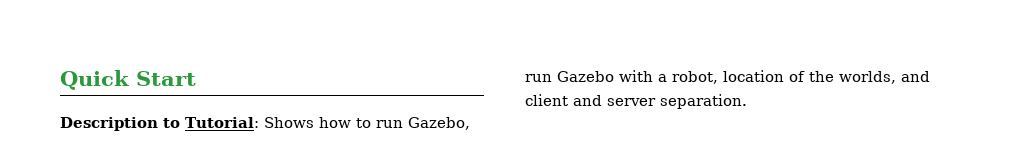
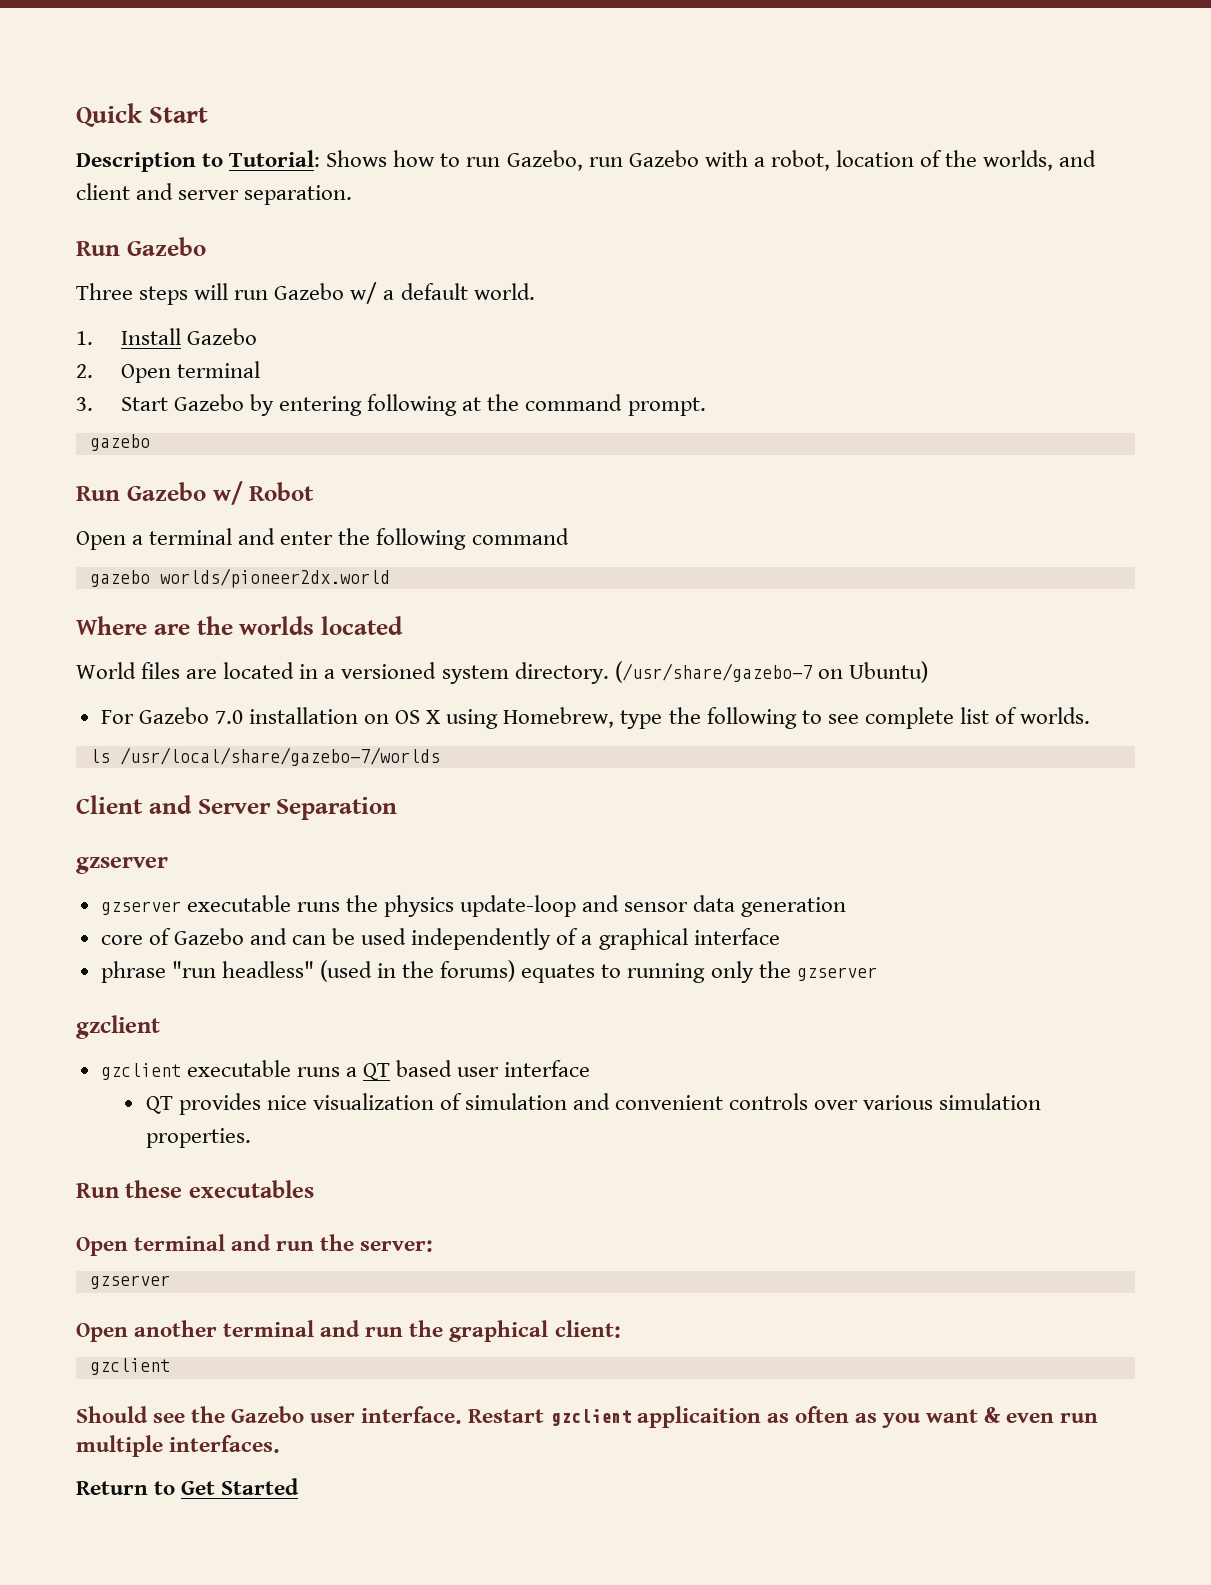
  Description to Tutorial: Shows how to run Gazebo, run Gazebo with a robot, location of the worlds, and client and server separation.
+ Run Gazebo
+ Three steps will run Gazebo w/ a default world.
+ 1. Install Gazebo
+ 2. Open terminal
+ 3. Start Gazebo by entering following at the command prompt.
+ gazebo
+ Run Gazebo w/ Robot
+ Open a terminal and enter the following command
+ gazebo worlds/pioneer2dx.world
+ Where are the worlds located
+ World files are located in a versioned system directory. (/usr/share/gazebo-7 on Ubuntu)
+ For Gazebo 7.0 installation on OS X using Homebrew, type the following to see complete list of worlds.
+ ls /usr/local/share/gazebo-7/worlds
+ Client and Server Separation
+ gzserver
+ gzserver executable runs the physics update-loop and sensor data generation
+ core of Gazebo and can be used independently of a graphical interface
+ phrase "run headless" (used in the forums) equates to running only the gzserver
+ gzclient
+ gzclient executable runs a QT based user interface
+ QT provides nice visualization of simulation and convenient controls over various simulation properties.
+ Run these executables
+ Open terminal and run the server:
+ gzserver
+ Open another terminal and run the graphical client:
+ gzclient
+ Should see the Gazebo user interface. Restart gzclient applicaition as often as you want & even run multiple interfaces.
+ Return to Get Started

